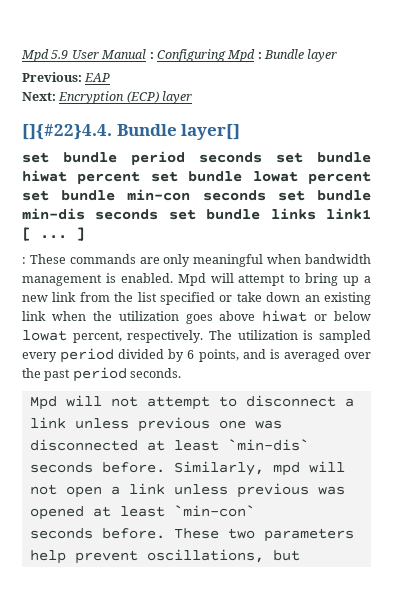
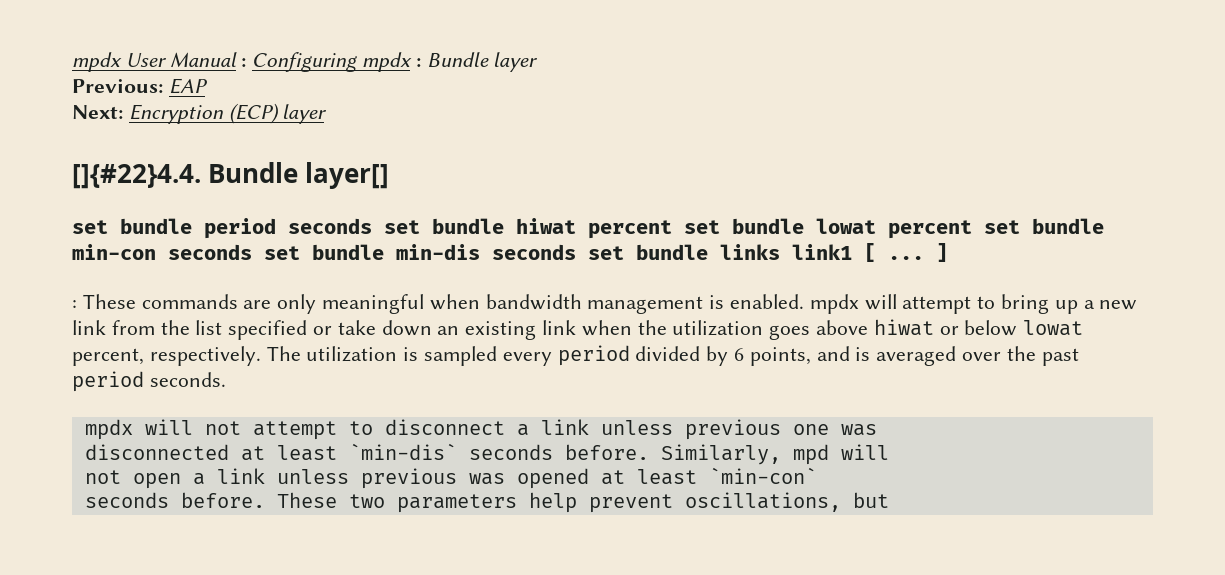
- Mpd 5.9 User Manual : Configuring Mpd : Bundle layer
+ mpdx User Manual : Configuring mpdx : Bundle layer
- : These commands are only meaningful when bandwidth management is enabled. Mpd will attempt to bring up a new link from the list specified or take down an existing link when the utilization goes above hiwat or below lowat percent, respectively.
+ : These commands are only meaningful when bandwidth management is enabled. mpdx will attempt to bring up a new link from the list specified or take down an existing link when the utilization goes above hiwat or below lowat percent, respectively.
- Mpd will not attempt to disconnect a link unless previous one was
+ mpdx will not attempt to disconnect a link unless previous one was

